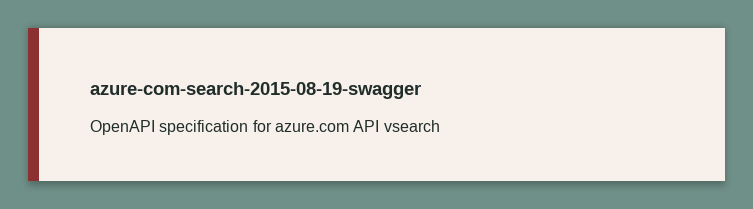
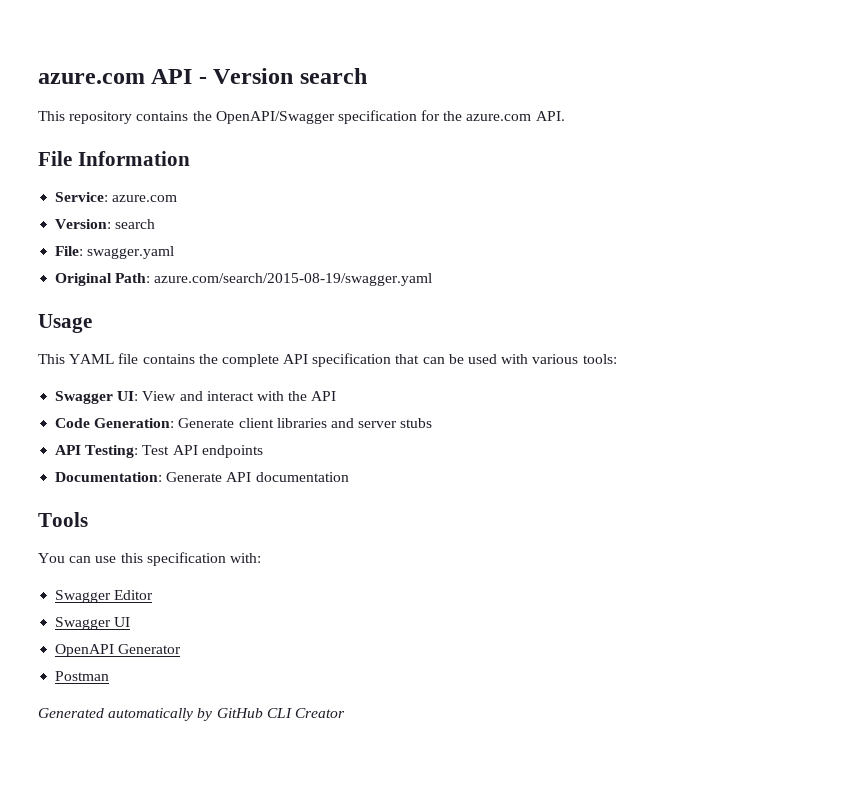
- azure-com-search-2015-08-19-swagger
- OpenAPI specification for azure.com API vsearch
+ azure.com API - Version search
+ This repository contains the OpenAPI/Swagger specification for the azure.com API.
+ File Information
+ Service: azure.com
+ Version: search
+ File: swagger.yaml
+ Original Path: azure.com/search/2015-08-19/swagger.yaml
+ Usage
+ This YAML file contains the complete API specification that can be used with various tools:
+ Swagger UI: View and interact with the API
+ Code Generation: Generate client libraries and server stubs
+ API Testing: Test API endpoints
+ Documentation: Generate API documentation
+ Tools
+ You can use this specification with:
+ Swagger Editor
+ Swagger UI
+ OpenAPI Generator
+ Postman
+ Generated automatically by GitHub CLI Creator

